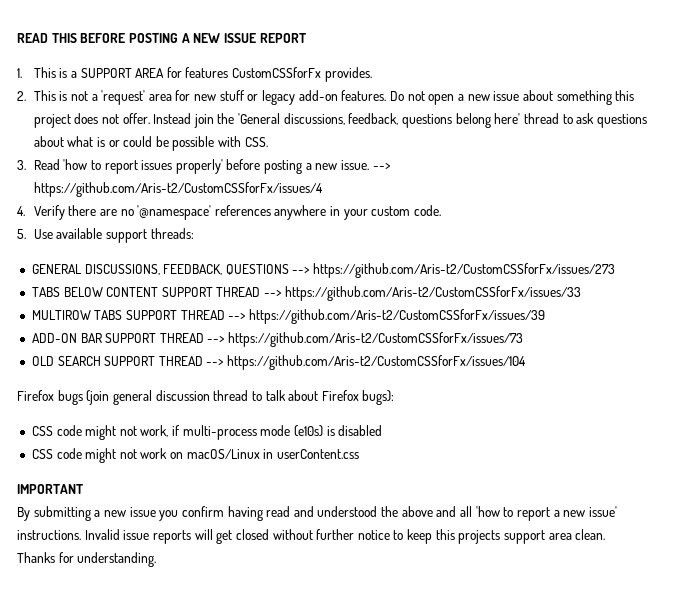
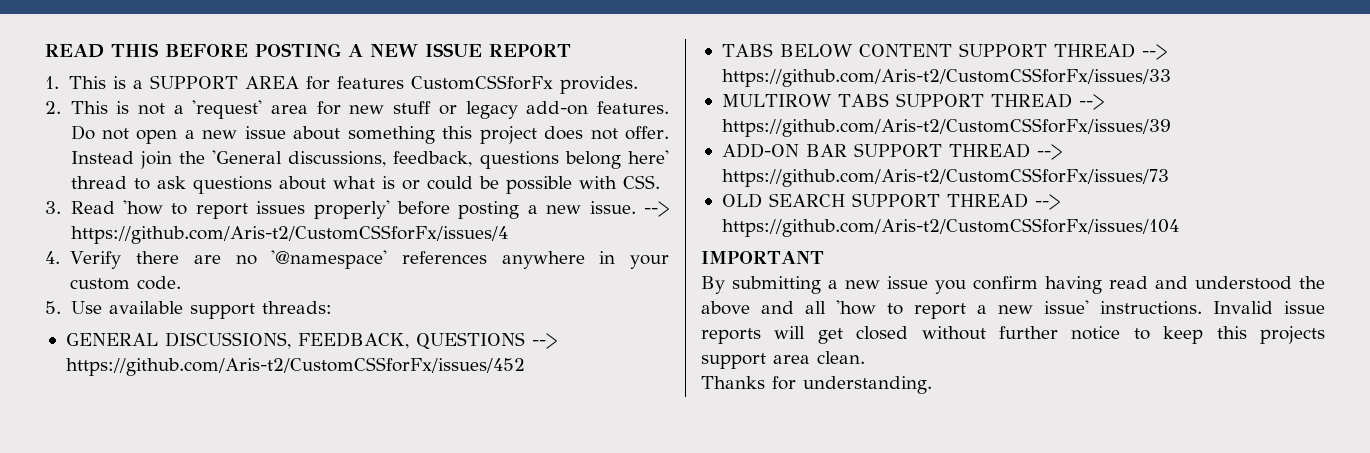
- GENERAL DISCUSSIONS, FEEDBACK, QUESTIONS --> https://github.com/Aris-t2/CustomCSSforFx/issues/273
+ GENERAL DISCUSSIONS, FEEDBACK, QUESTIONS --> https://github.com/Aris-t2/CustomCSSforFx/issues/452
- Firefox bugs (join general discussion thread to talk about Firefox bugs):
- CSS code might not work, if multi-process mode (e10s) is disabled
- CSS code might not work on macOS/Linux in userContent.css

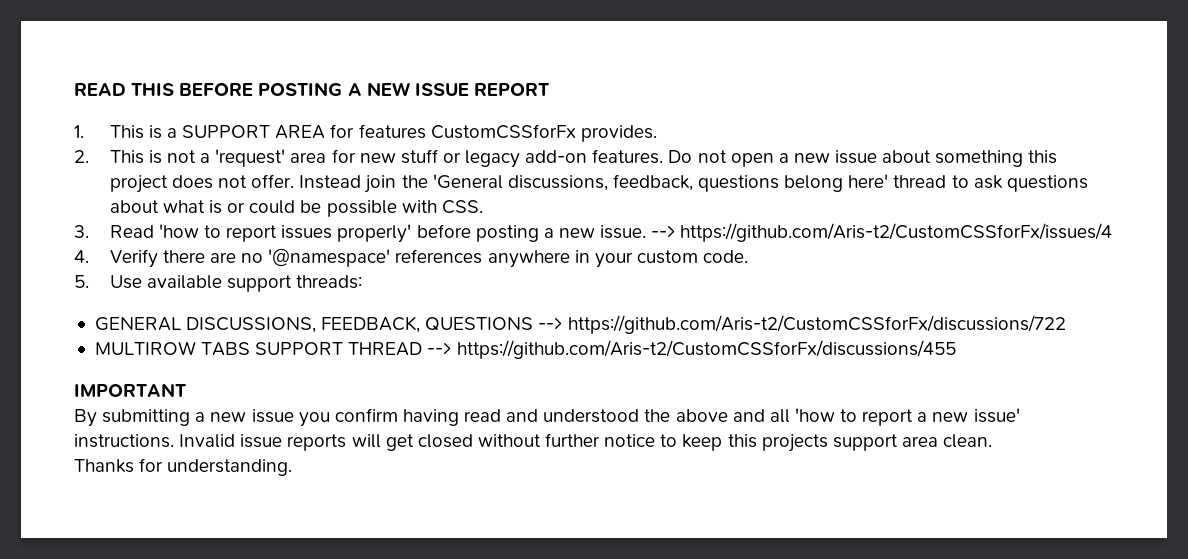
- GENERAL DISCUSSIONS, FEEDBACK, QUESTIONS --> https://github.com/Aris-t2/CustomCSSforFx/issues/452
- TABS BELOW CONTENT SUPPORT THREAD --> https://github.com/Aris-t2/CustomCSSforFx/issues/33
+ GENERAL DISCUSSIONS, FEEDBACK, QUESTIONS --> https://github.com/Aris-t2/CustomCSSforFx/discussions/722
- MULTIROW TABS SUPPORT THREAD --> https://github.com/Aris-t2/CustomCSSforFx/issues/39
- ADD-ON BAR SUPPORT THREAD --> https://github.com/Aris-t2/CustomCSSforFx/issues/73
- OLD SEARCH SUPPORT THREAD --> https://github.com/Aris-t2/CustomCSSforFx/issues/104
+ MULTIROW TABS SUPPORT THREAD --> https://github.com/Aris-t2/CustomCSSforFx/discussions/455

